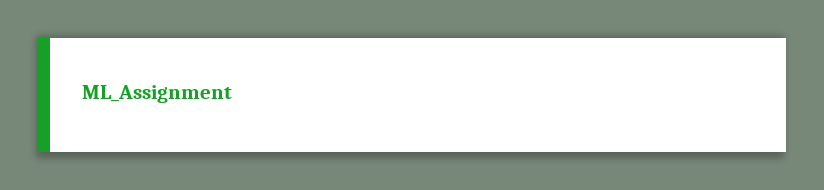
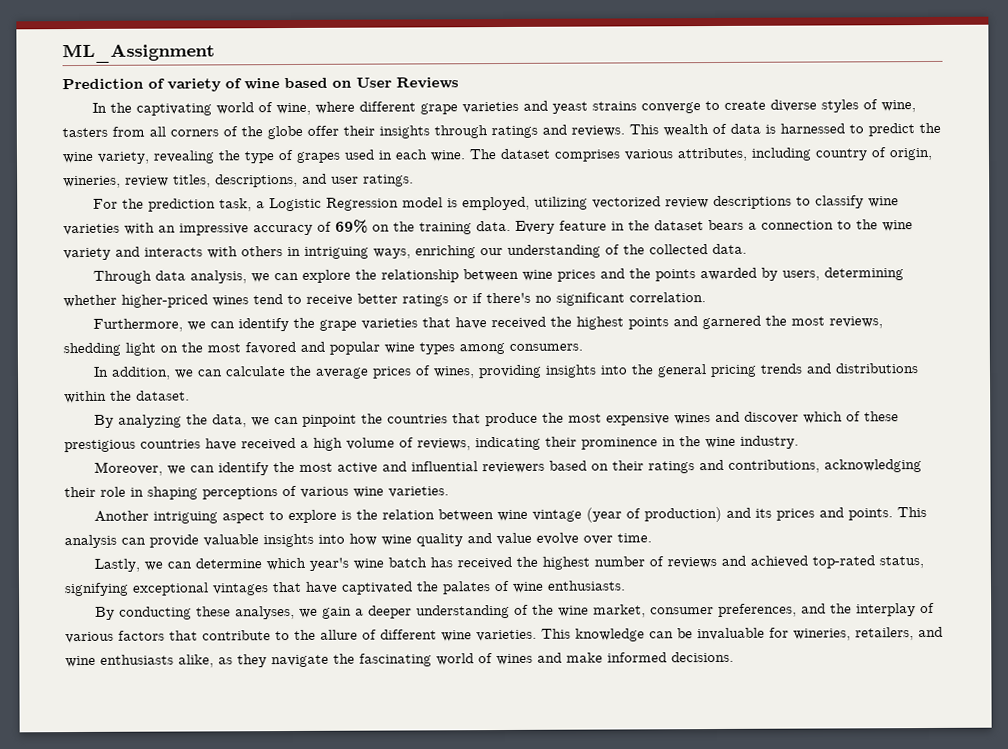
+ Prediction of variety of wine based on User Reviews
+ In the captivating world of wine, where different grape varieties and yeast strains converge to create diverse styles of wine, tasters from all corners of the globe offer their insights through ratings and reviews. This wealth of data is harnessed to predict the wine variety, revealing the type of grapes used in each wine. The dataset comprises various attributes, including country of origin, wineries, review titles, descriptions, and user ratings.
+ For the prediction task, a Logistic Regression model is employed, utilizing vectorized review descriptions to classify wine varieties with an impressive accuracy of 69% on the training data. Every feature in the dataset bears a connection to the wine variety and interacts with others in intriguing ways, enriching our understanding of the collected data.
+ Through data analysis, we can explore the relationship between wine prices and the points awarded by users, determining whether higher-priced wines tend to receive better ratings or if there's no significant correlation.
+ Furthermore, we can identify the grape varieties that have received the highest points and garnered the most reviews, shedding light on the most favored and popular wine types among consumers.
+ In addition, we can calculate the average prices of wines, providing insights into the general pricing trends and distributions within the dataset.
+ By analyzing the data, we can pinpoint the countries that produce the most expensive wines and discover which of these prestigious countries have received a high volume of reviews, indicating their prominence in the wine industry.
+ Moreover, we can identify the most active and influential reviewers based on their ratings and contributions, acknowledging their role in shaping perceptions of various wine varieties.
+ Another intriguing aspect to explore is the relation between wine vintage (year of production) and its prices and points. This analysis can provide valuable insights into how wine quality and value evolve over time.
+ Lastly, we can determine which year's wine batch has received the highest number of reviews and achieved top-rated status, signifying exceptional vintages that have captivated the palates of wine enthusiasts.
+ By conducting these analyses, we gain a deeper understanding of the wine market, consumer preferences, and the interplay of various factors that contribute to the allure of different wine varieties. This knowledge can be invaluable for wineries, retailers, and wine enthusiasts alike, as they navigate the fascinating world of wines and make informed decisions.

